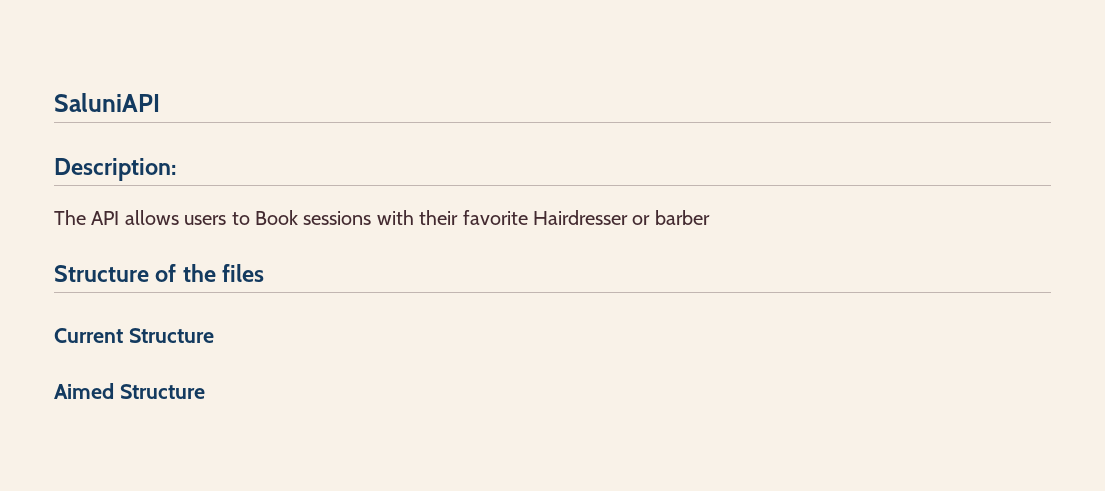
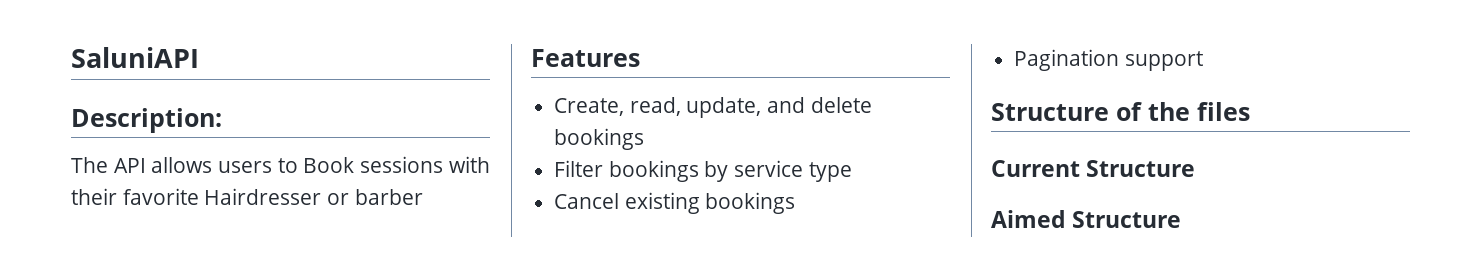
+ Features
+ Create, read, update, and delete bookings
+ Filter bookings by service type
+ Cancel existing bookings
+ Pagination support

